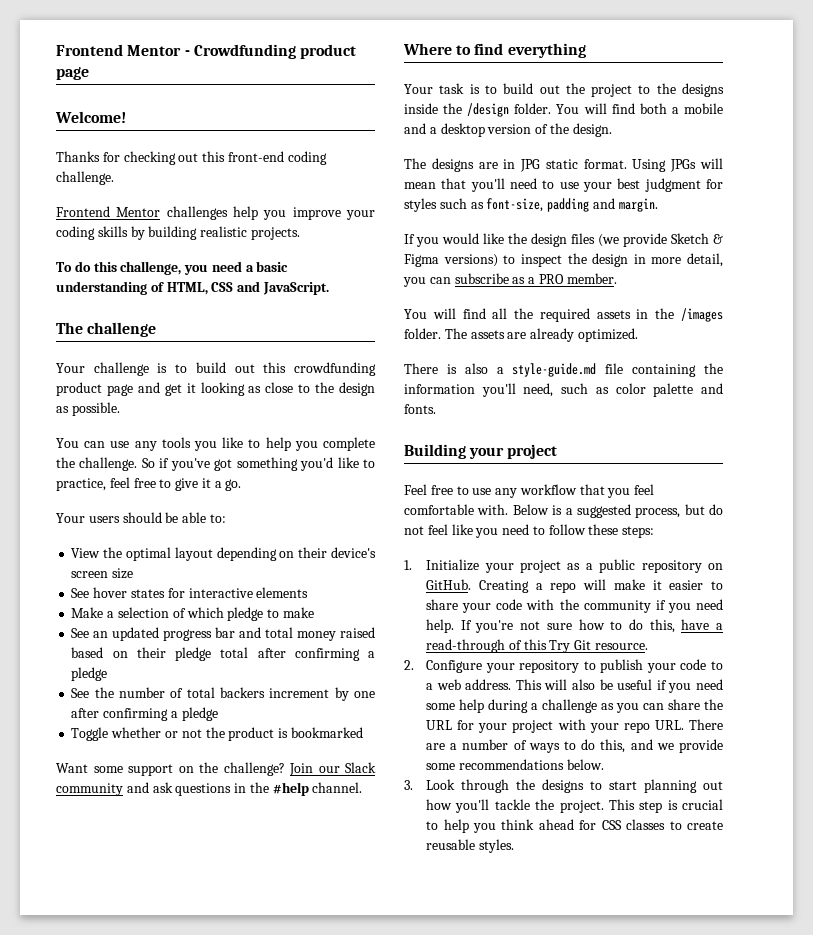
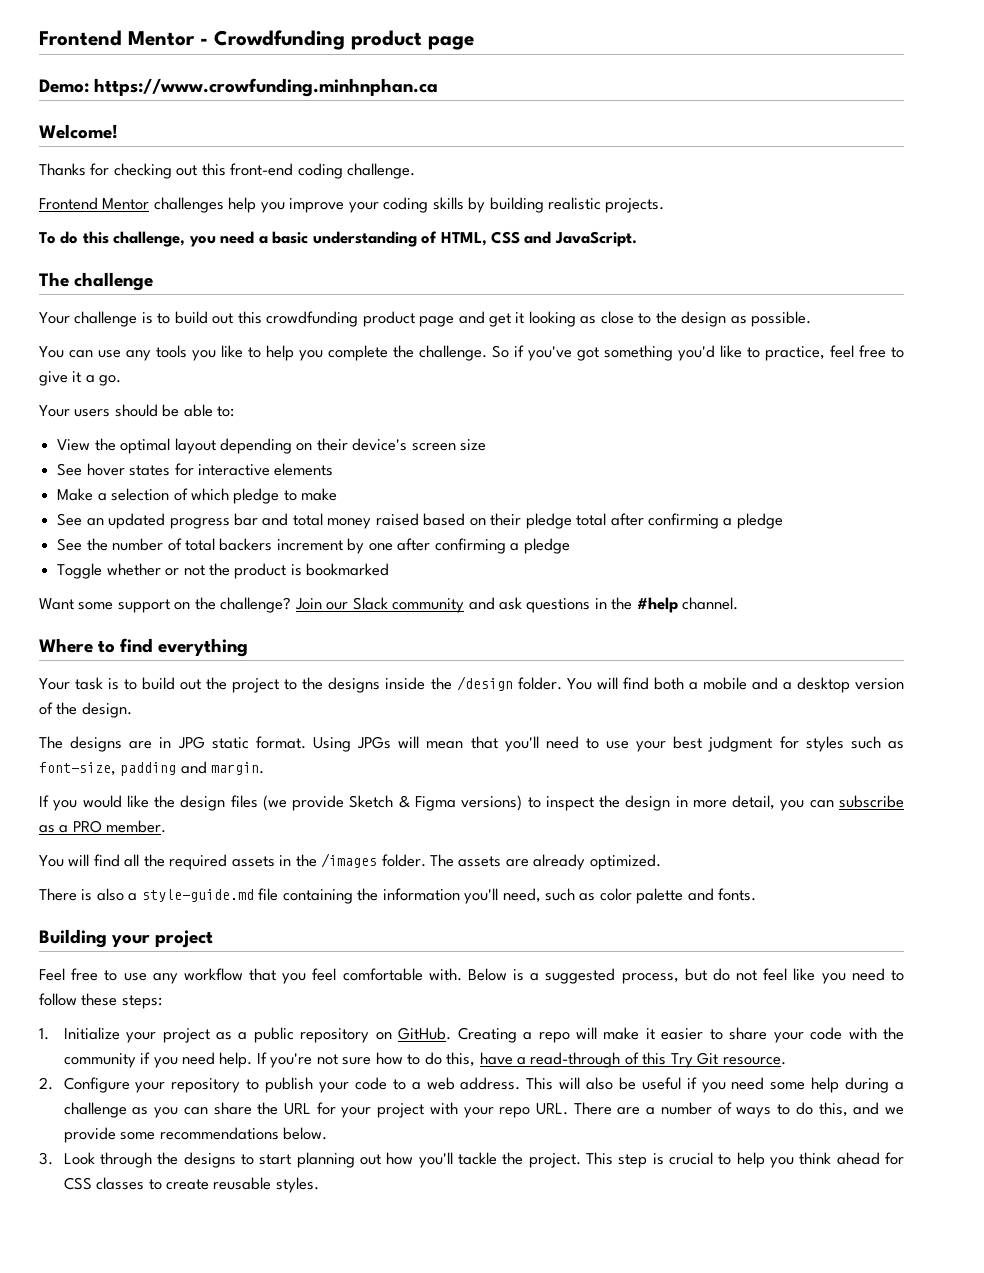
+ Demo: https://www.crowfunding.minhnphan.ca

